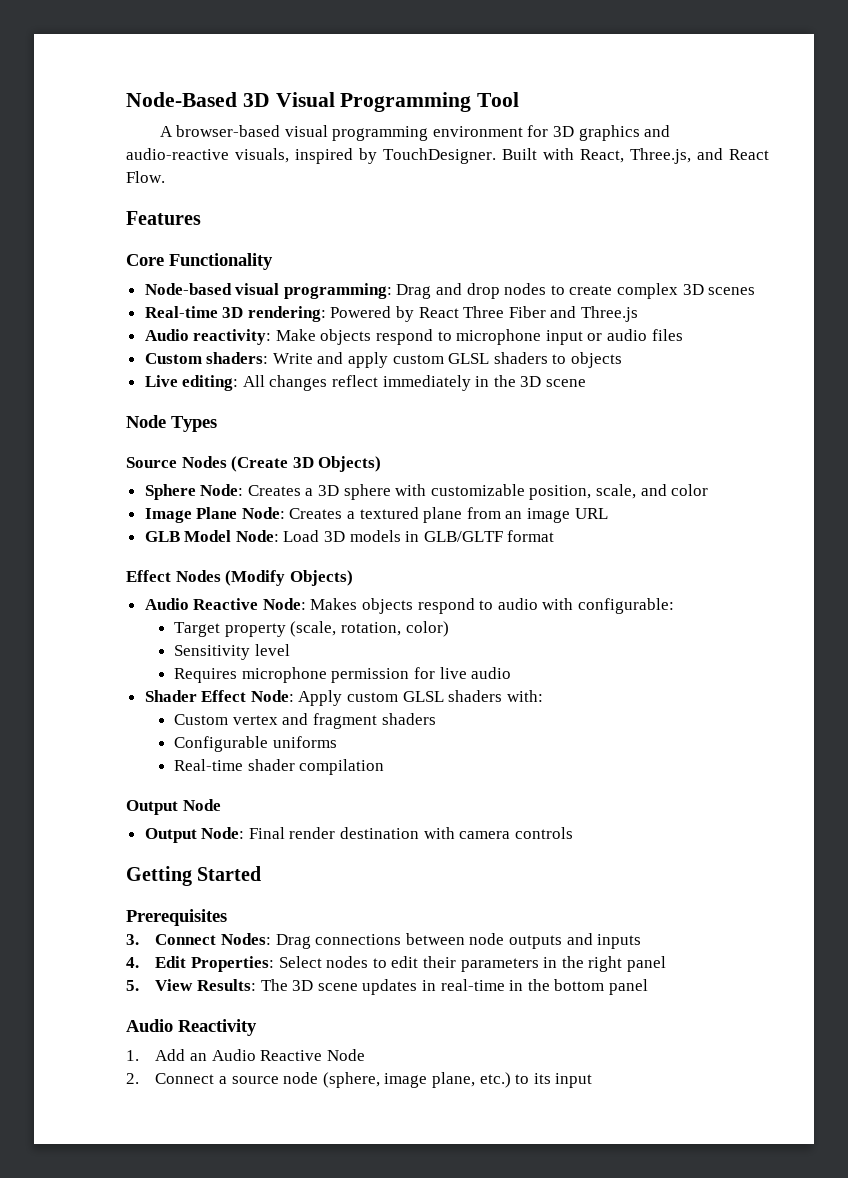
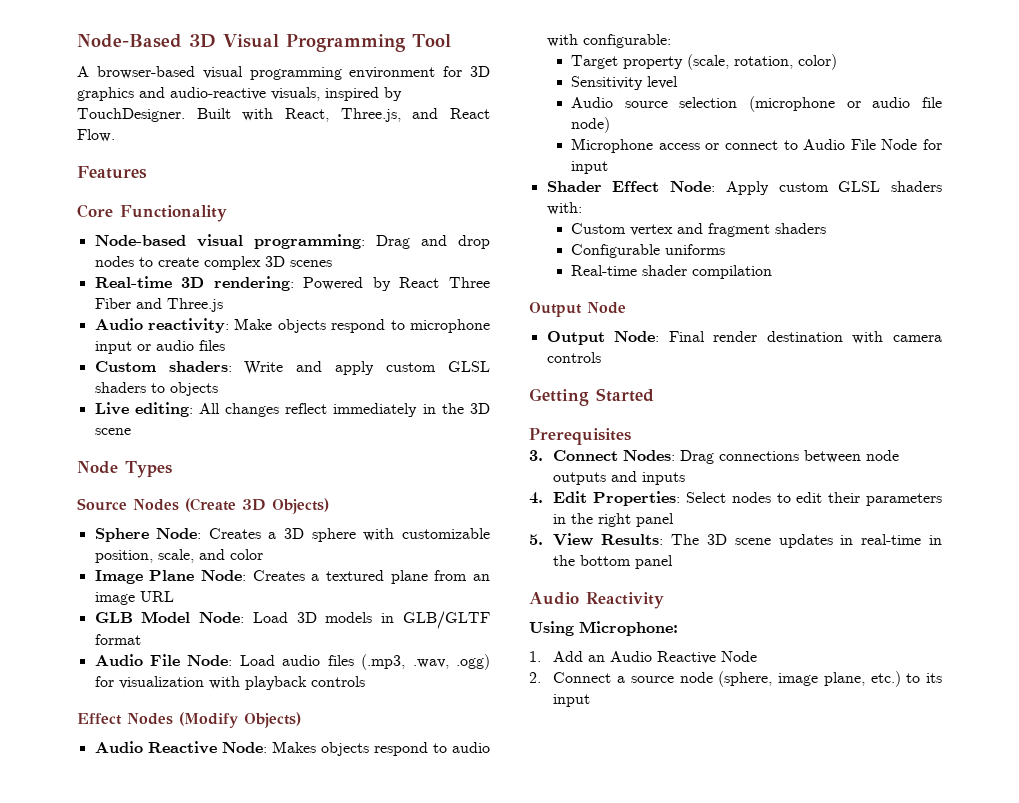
+ Audio File Node: Load audio files (.mp3, .wav, .ogg) for visualization with playback controls
- Requires microphone permission for live audio
+ Audio source selection (microphone or audio file node)
+ Microphone access or connect to Audio File Node for input
+ Using Microphone:

